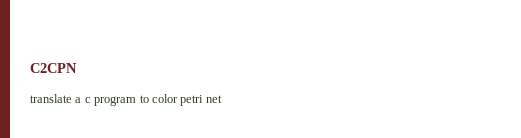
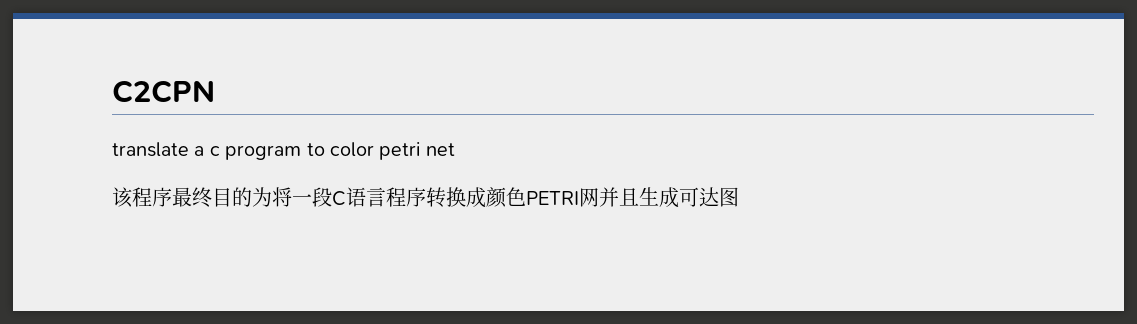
+ 该程序最终目的为将一段C语言程序转换成颜色PETRI网并且生成可达图

